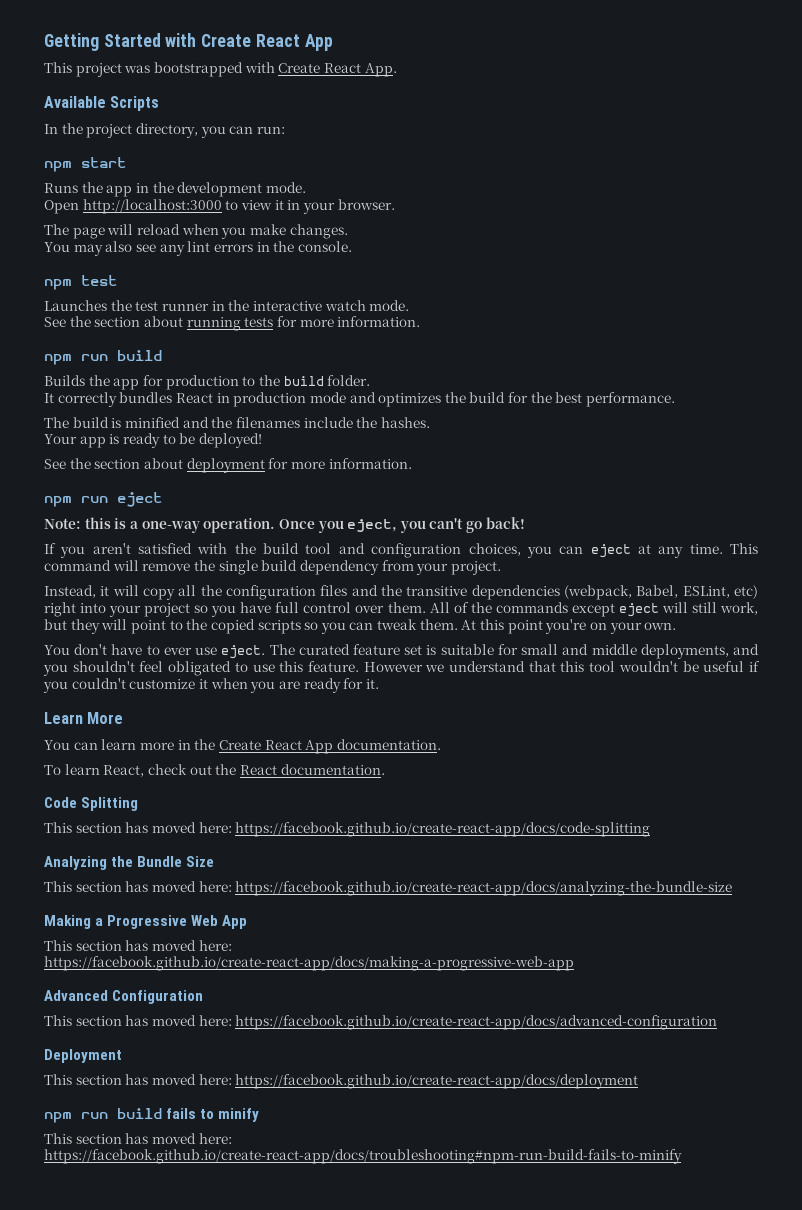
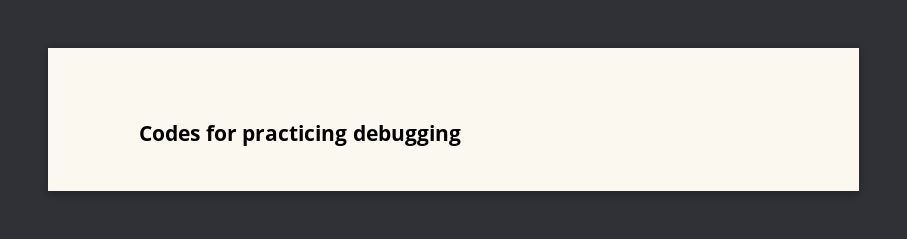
- Getting Started with Create React App
- This project was bootstrapped with Create React App.
- Available Scripts
- In the project directory, you can run:
- npm start
- Runs the app in the development mode.
- Open http://localhost:3000 to view it in your browser.
- The page will reload when you make changes.
- You may also see any lint errors in the console.
- npm test
- Launches the test runner in the interactive watch mode.
- See the section about running tests for more information.
- npm run build
- Builds the app for production to the build folder.
- It correctly bundles React in production mode and optimizes the build for the best performance.
- The build is minified and the filenames include the hashes.
- Your app is ready to be deployed!
- See the section about deployment for more information.
- npm run eject
- Note: this is a one-way operation. Once you eject, you can't go back!
- If you aren't satisfied with the build tool and configuration choices, you can eject at any time. This command will remove the single build dependency from your project.
- Instead, it will copy all the configuration files and the transitive dependencies (webpack, Babel, ESLint, etc) right into your project so you have full control over them. All of the commands except eject will still work, but they will point to the copied scripts so you can tweak them. At this point you're on your own.
- You don't have to ever use eject. The curated feature set is suitable for small and middle deployments, and you shouldn't feel obligated to use this feature. However we understand that this tool wouldn't be useful if you couldn't customize it when you are ready for it.
- Learn More
- You can learn more in the Create React App documentation.
- To learn React, check out the React documentation.
- Code Splitting
- This section has moved here: https://facebook.github.io/create-react-app/docs/code-splitting
- Analyzing the Bundle Size
- This section has moved here: https://facebook.github.io/create-react-app/docs/analyzing-the-bundle-size
- Making a Progressive Web App
- This section has moved here: https://facebook.github.io/create-react-app/docs/making-a-progressive-web-app
- Advanced Configuration
- This section has moved here: https://facebook.github.io/create-react-app/docs/advanced-configuration
- Deployment
- This section has moved here: https://facebook.github.io/create-react-app/docs/deployment
- npm run build fails to minify
- This section has moved here: https://facebook.github.io/create-react-app/docs/troubleshooting#npm-run-build-fails-to-minify
+ Codes for practicing debugging

